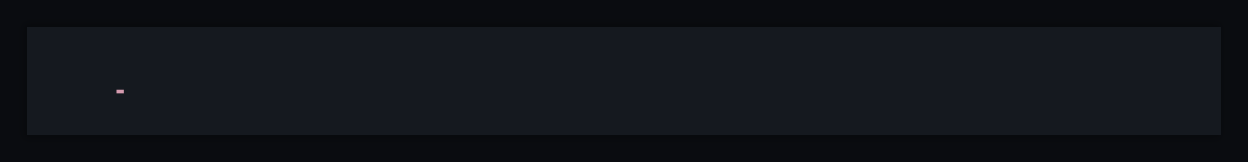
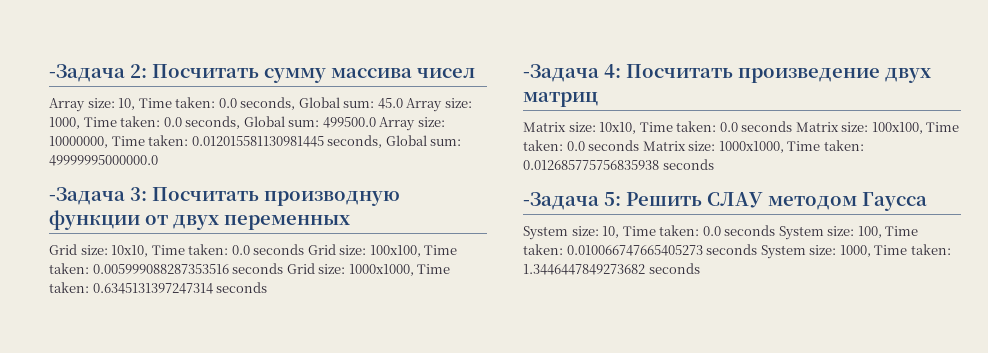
- -
+ -Задача 2: Посчитать сумму массива чисел
+ Array size: 10, Time taken: 0.0 seconds, Global sum: 45.0 Array size: 1000, Time taken: 0.0 seconds, Global sum: 499500.0 Array size: 10000000, Time taken: 0.012015581130981445 seconds, Global sum: 49999995000000.0
+ -Задача 3: Посчитать производную функции от двух переменных
+ Grid size: 10x10, Time taken: 0.0 seconds Grid size: 100x100, Time taken: 0.005999088287353516 seconds Grid size: 1000x1000, Time taken: 0.6345131397247314 seconds
+ -Задача 4: Посчитать произведение двух матриц
+ Matrix size: 10x10, Time taken: 0.0 seconds Matrix size: 100x100, Time taken: 0.0 seconds Matrix size: 1000x1000, Time taken: 0.012685775756835938 seconds
+ -Задача 5: Решить СЛАУ методом Гаусса
+ System size: 10, Time taken: 0.0 seconds System size: 100, Time taken: 0.010066747665405273 seconds System size: 1000, Time taken: 1.3446447849273682 seconds

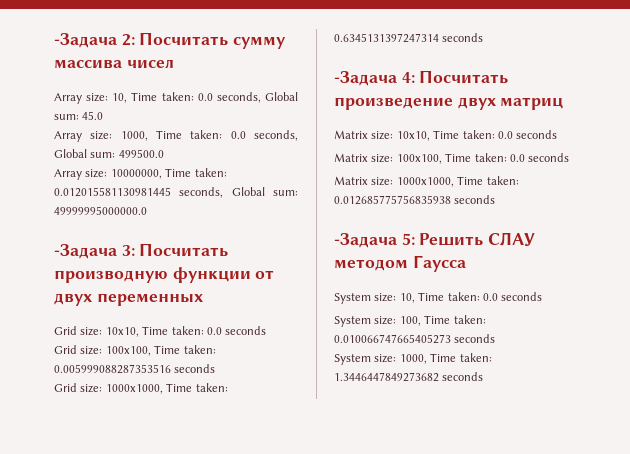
- Array size: 10, Time taken: 0.0 seconds, Global sum: 45.0 Array size: 1000, Time taken: 0.0 seconds, Global sum: 499500.0 Array size: 10000000, Time taken: 0.012015581130981445 seconds, Global sum: 49999995000000.0
+ Array size: 10, Time taken: 0.0 seconds, Global sum: 45.0
+ Array size: 1000, Time taken: 0.0 seconds, Global sum: 499500.0
+ Array size: 10000000, Time taken: 0.012015581130981445 seconds, Global sum: 49999995000000.0
- Grid size: 10x10, Time taken: 0.0 seconds Grid size: 100x100, Time taken: 0.005999088287353516 seconds Grid size: 1000x1000, Time taken: 0.6345131397247314 seconds
+ Grid size: 10x10, Time taken: 0.0 seconds
+ Grid size: 100x100, Time taken: 0.005999088287353516 seconds
+ Grid size: 1000x1000, Time taken: 0.6345131397247314 seconds
- Matrix size: 10x10, Time taken: 0.0 seconds Matrix size: 100x100, Time taken: 0.0 seconds Matrix size: 1000x1000, Time taken: 0.012685775756835938 seconds
+ Matrix size: 10x10, Time taken: 0.0 seconds
+ Matrix size: 100x100, Time taken: 0.0 seconds
+ Matrix size: 1000x1000, Time taken: 0.012685775756835938 seconds
- System size: 10, Time taken: 0.0 seconds System size: 100, Time taken: 0.010066747665405273 seconds System size: 1000, Time taken: 1.3446447849273682 seconds
+ System size: 10, Time taken: 0.0 seconds
+ System size: 100, Time taken: 0.010066747665405273 seconds
+ System size: 1000, Time taken: 1.3446447849273682 seconds

